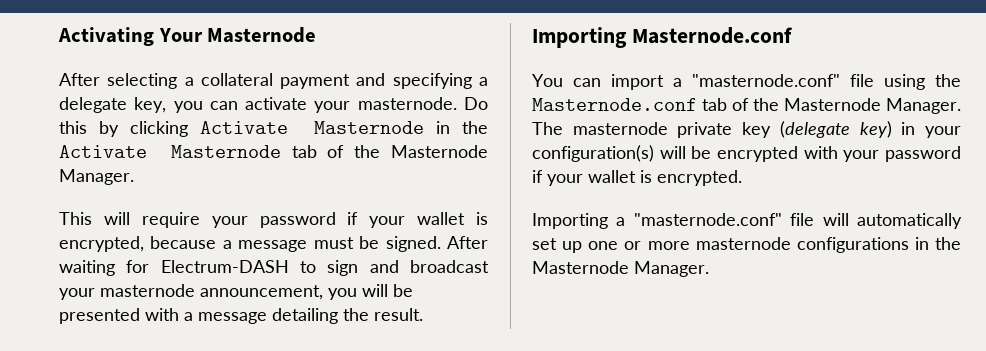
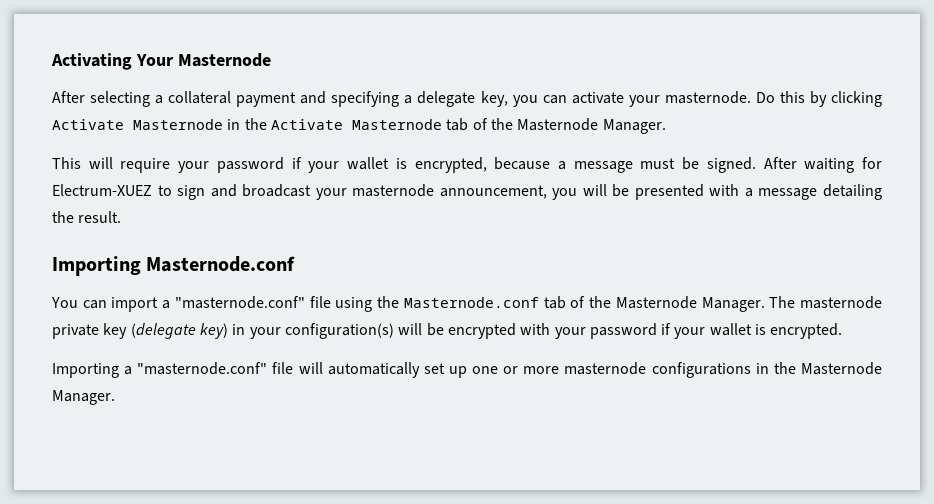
- After waiting for Electrum-DASH to sign and broadcast your masternode announcement, you will be presented with a message detailing the result.
+ After waiting for Electrum-XUEZ to sign and broadcast your masternode announcement, you will be presented with a message detailing the result.

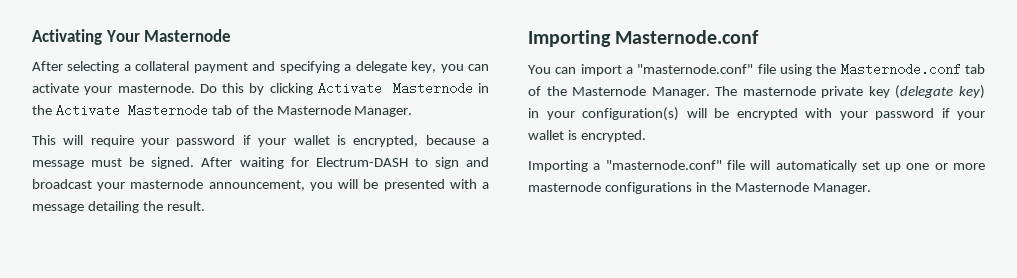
- After waiting for Electrum-XUEZ to sign and broadcast your masternode announcement, you will be presented with a message detailing the result.
+ After waiting for Electrum-DASH to sign and broadcast your masternode announcement, you will be presented with a message detailing the result.

